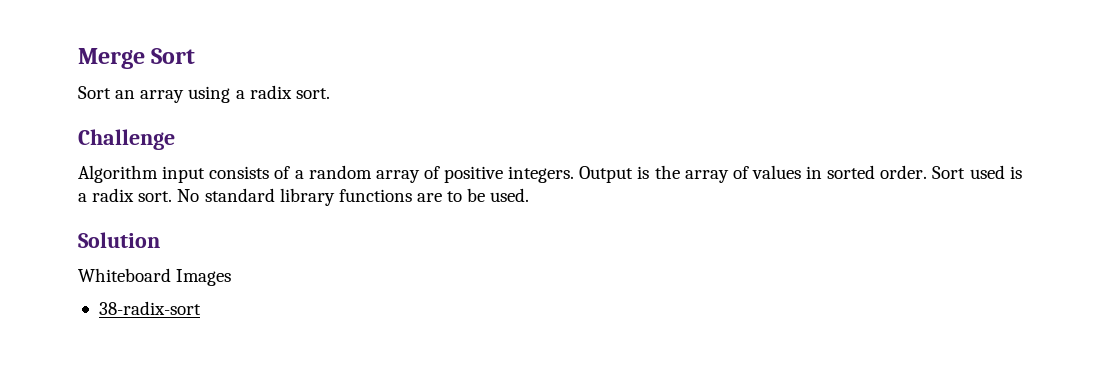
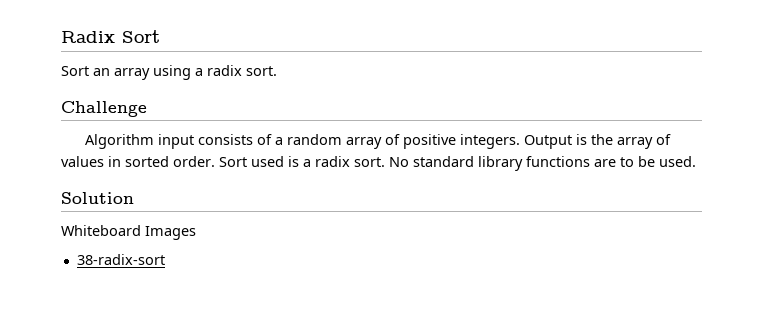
- Merge Sort
+ Radix Sort

